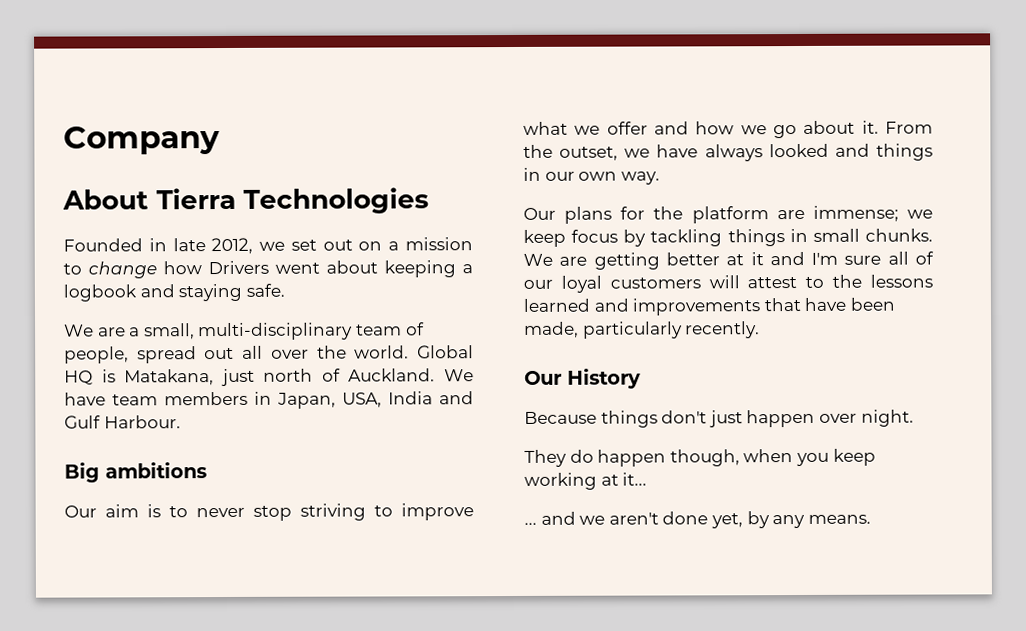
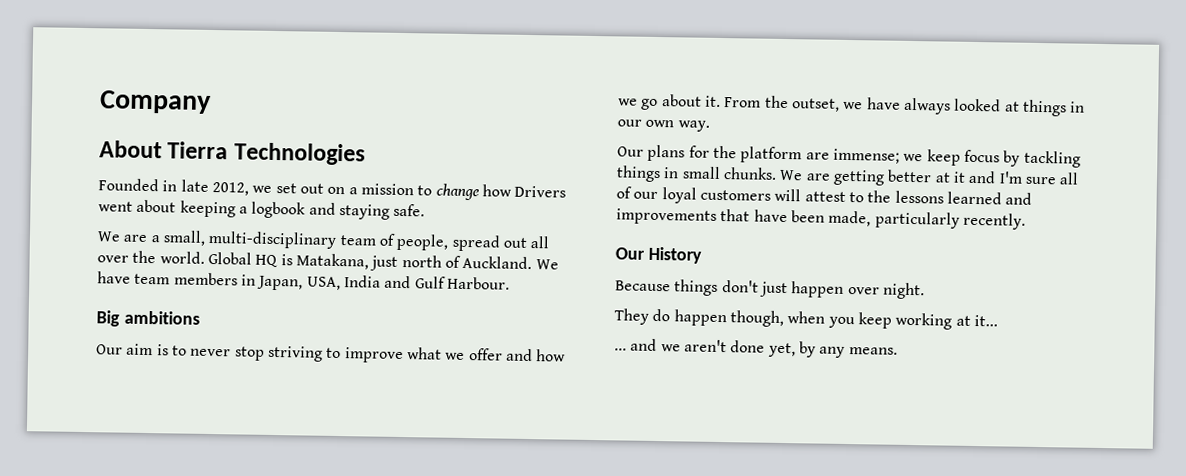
- From the outset, we have always looked and things in our own way.
+ From the outset, we have always looked at things in our own way.

